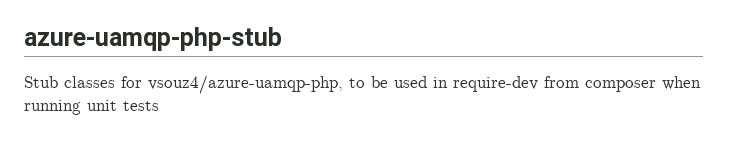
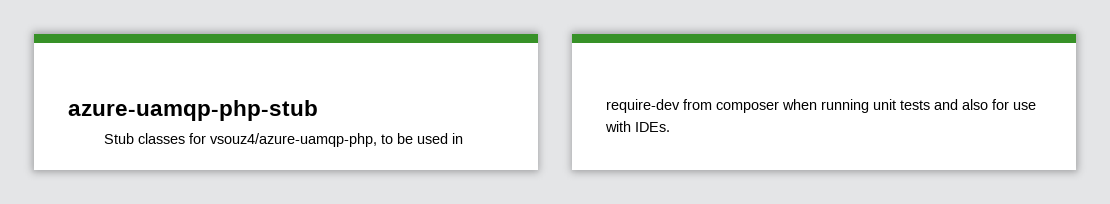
- Stub classes for vsouz4/azure-uamqp-php, to be used in require-dev from composer when running unit tests
+ Stub classes for vsouz4/azure-uamqp-php, to be used in require-dev from composer when running unit tests and also for use with IDEs.

